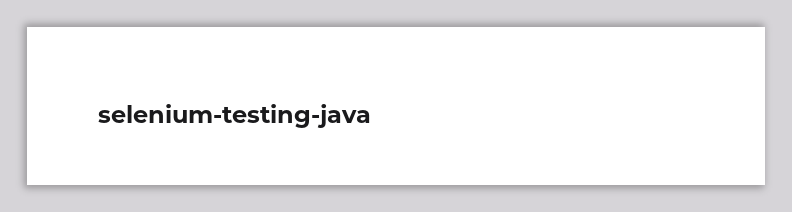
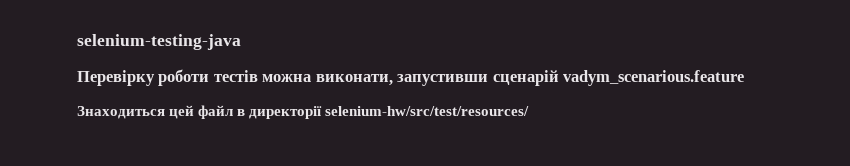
+ Перевірку роботи тестів можна виконати, запустивши сценарій vadym_scenarious.feature
+ Знаходиться цей файл в директорії selenium-hw/src/test/resources/

